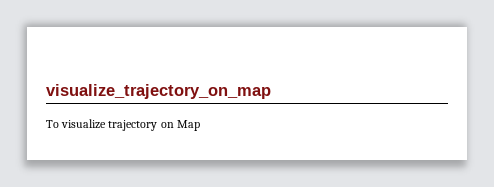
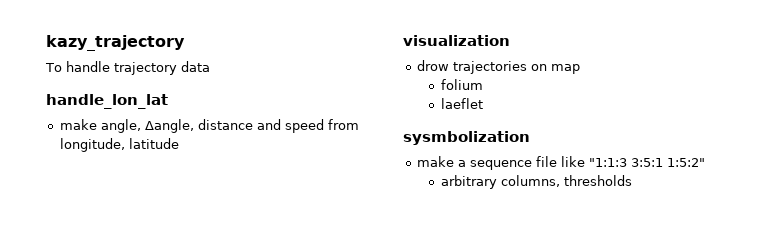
- visualize_trajectory_on_map
+ kazy_trajectory
- To visualize trajectory on Map
+ To handle trajectory data
+ handle_lon_lat
+ make angle, Δangle, distance and speed from longitude, latitude
+ visualization
+ drow trajectories on map
+ folium
+ laeflet
+ sysmbolization
+ make a sequence file like "1:1:3 3:5:1 1:5:2"
+ arbitrary columns, thresholds

